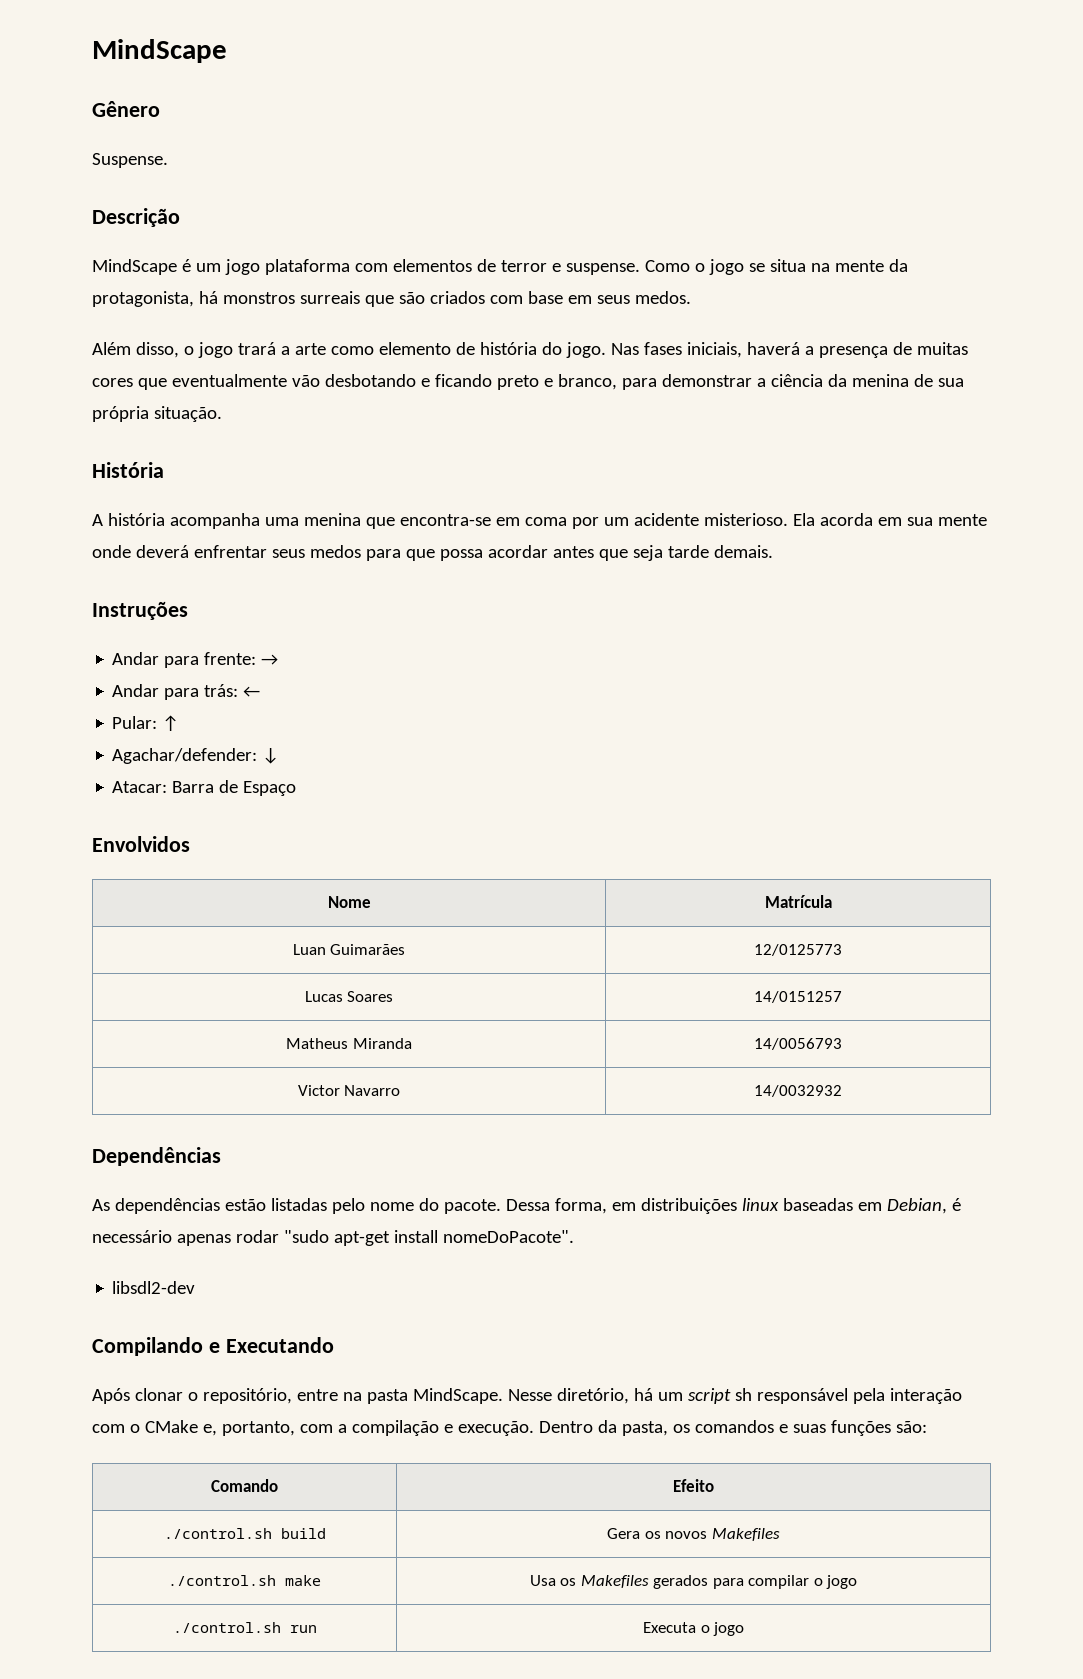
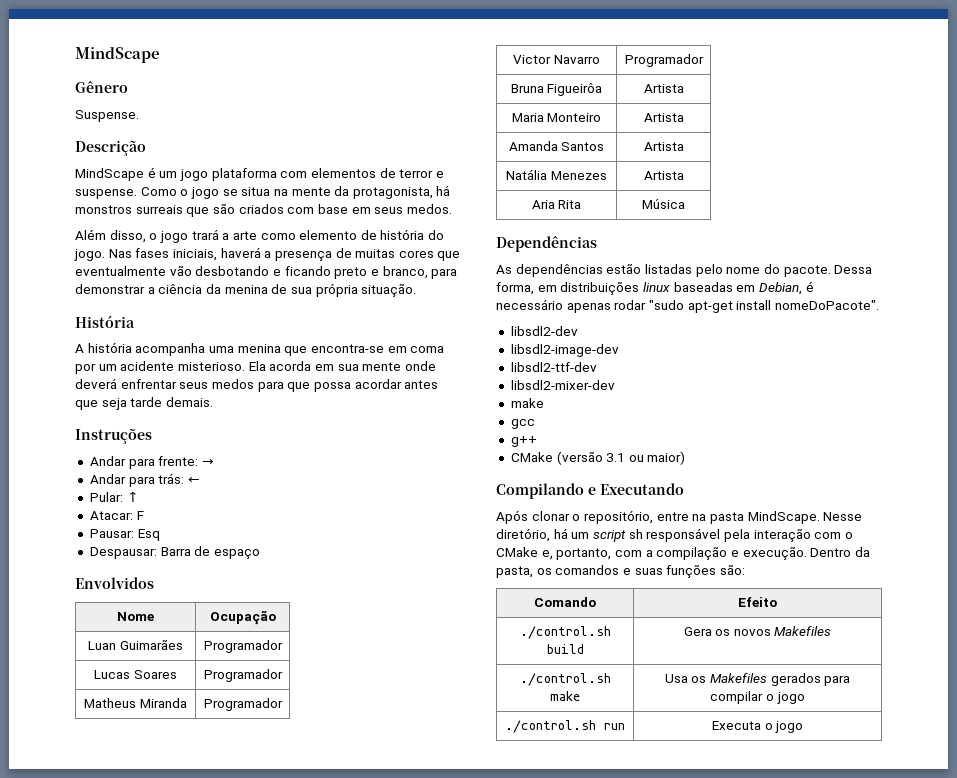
- Agachar/defender: ↓
- Atacar: Barra de Espaço
+ Atacar: F
+ Pausar: Esq
+ Despausar: Barra de espaço
- Nome | Matrícula
+ Nome | Ocupação
- Luan Guimarães | 12/0125773
+ Luan Guimarães | Programador
- Lucas Soares | 14/0151257
+ Lucas Soares | Programador
- Matheus Miranda | 14/0056793
+ Matheus Miranda | Programador
- Victor Navarro | 14/0032932
+ Victor Navarro | Programador
+ Bruna Figueirôa | Artista
+ Maria Monteiro | Artista
+ Amanda Santos | Artista
+ Natália Menezes | Artista
+ Aria Rita | Música
+ libsdl2-image-dev
+ libsdl2-ttf-dev
+ libsdl2-mixer-dev
+ make
+ gcc
+ g++
+ CMake (versão 3.1 ou maior)

